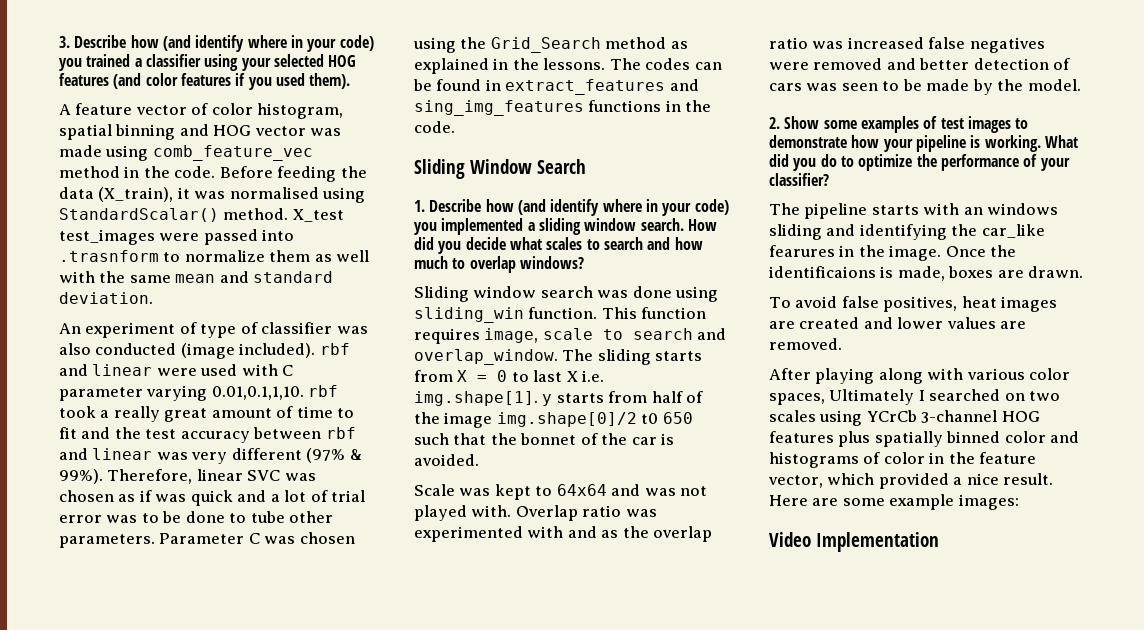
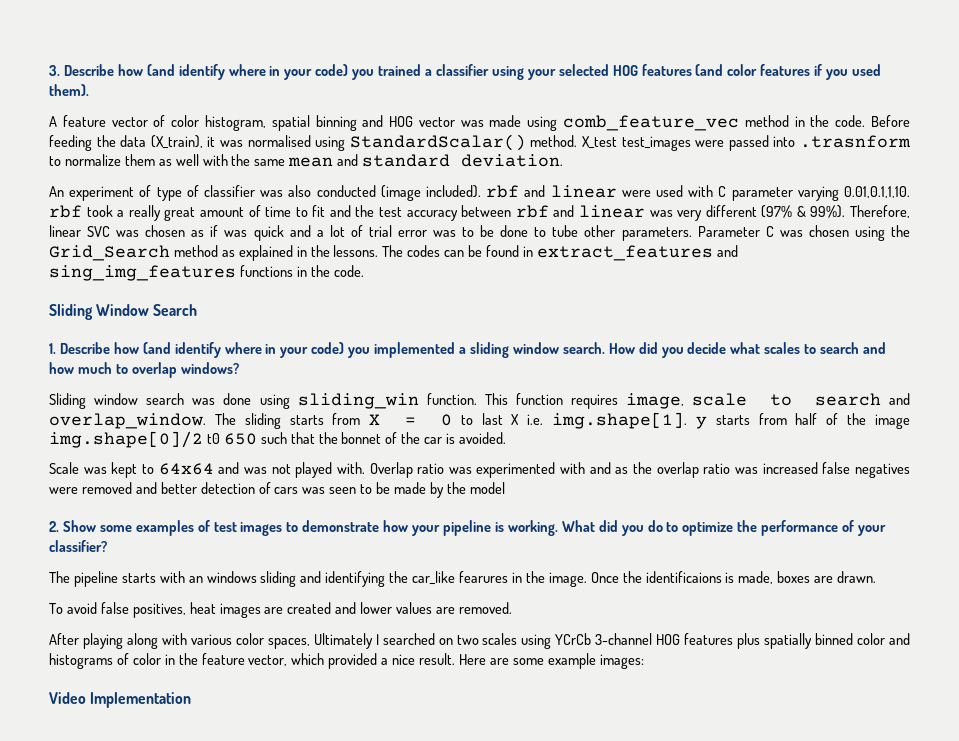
- Overlap ratio was experimented with and as the overlap ratio was increased false negatives were removed and better detection of cars was seen to be made by the model.
+ Overlap ratio was experimented with and as the overlap ratio was increased false negatives were removed and better detection of cars was seen to be made by the model

